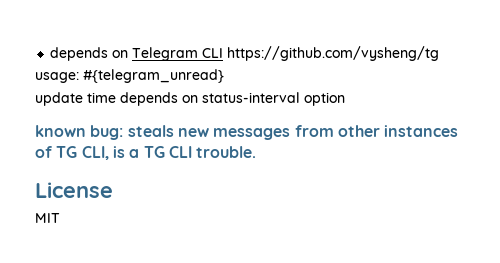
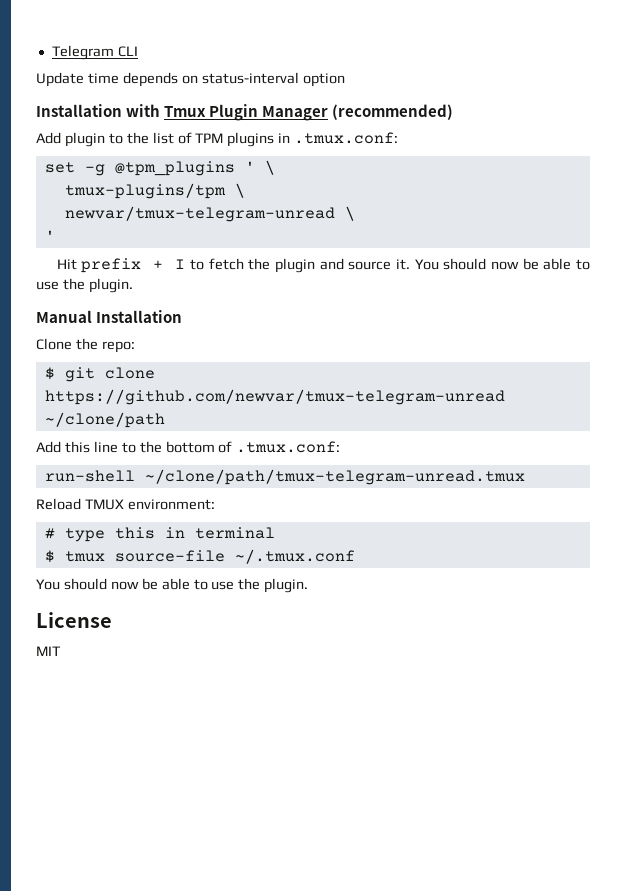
- depends on Telegram CLI https://github.com/vysheng/tg
- usage: #{telegram_unread}
- update time depends on status-interval option
+ Telegram CLI
+ Update time depends on status-interval option
- known bug: steals new messages from other instances of TG CLI, is a TG CLI trouble.
+ Installation with Tmux Plugin Manager (recommended)
+ Add plugin to the list of TPM plugins in .tmux.conf:
+ set -g @tpm_plugins ' \
+ tmux-plugins/tpm \
+ newvar/tmux-telegram-unread \
+ '
+ Hit prefix + I to fetch the plugin and source it. You should now be able to use the plugin.
+ Manual Installation
+ Clone the repo:
+ $ git clone https://github.com/newvar/tmux-telegram-unread ~/clone/path
+ Add this line to the bottom of .tmux.conf:
+ run-shell ~/clone/path/tmux-telegram-unread.tmux
+ Reload TMUX environment:
+ # type this in terminal
+ $ tmux source-file ~/.tmux.conf
+ You should now be able to use the plugin.

